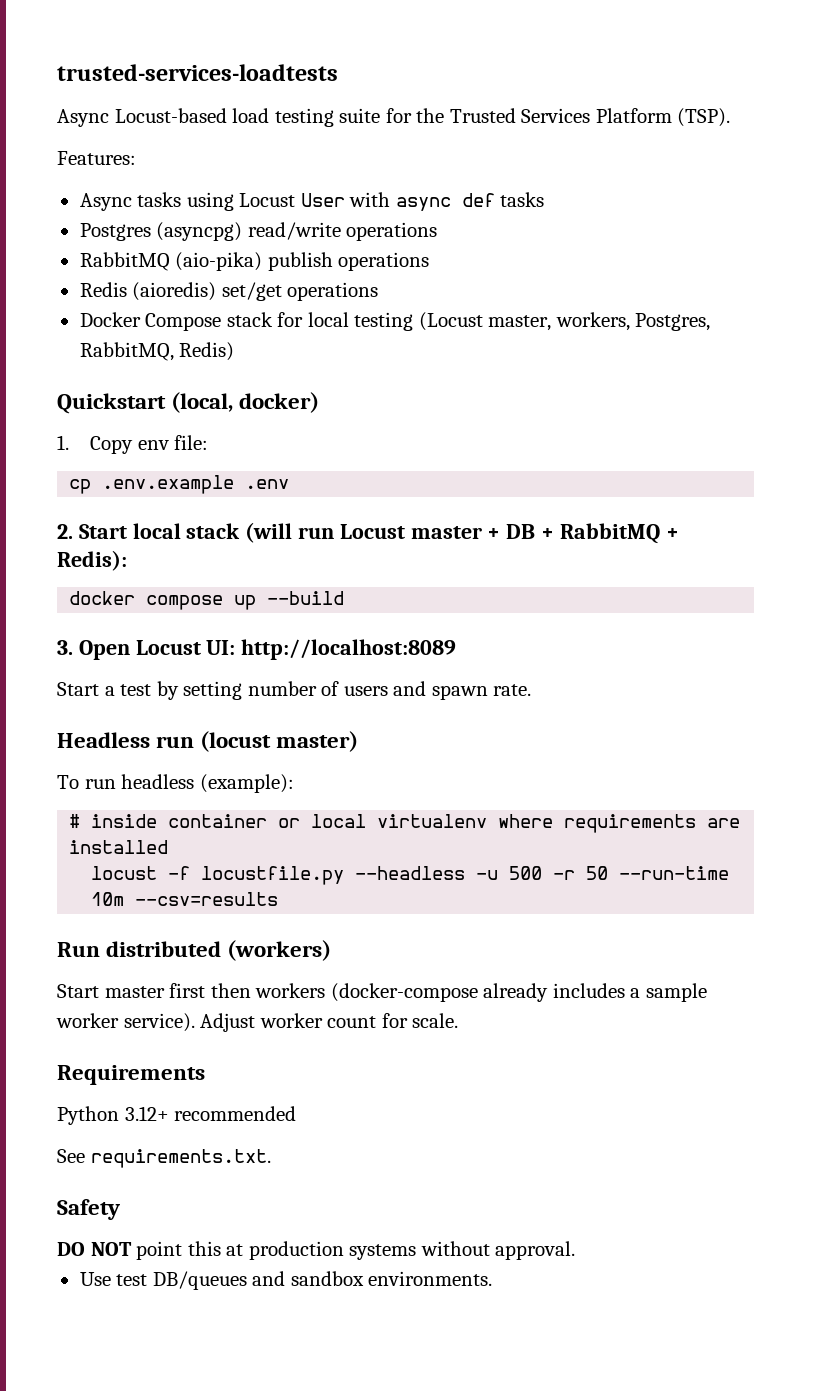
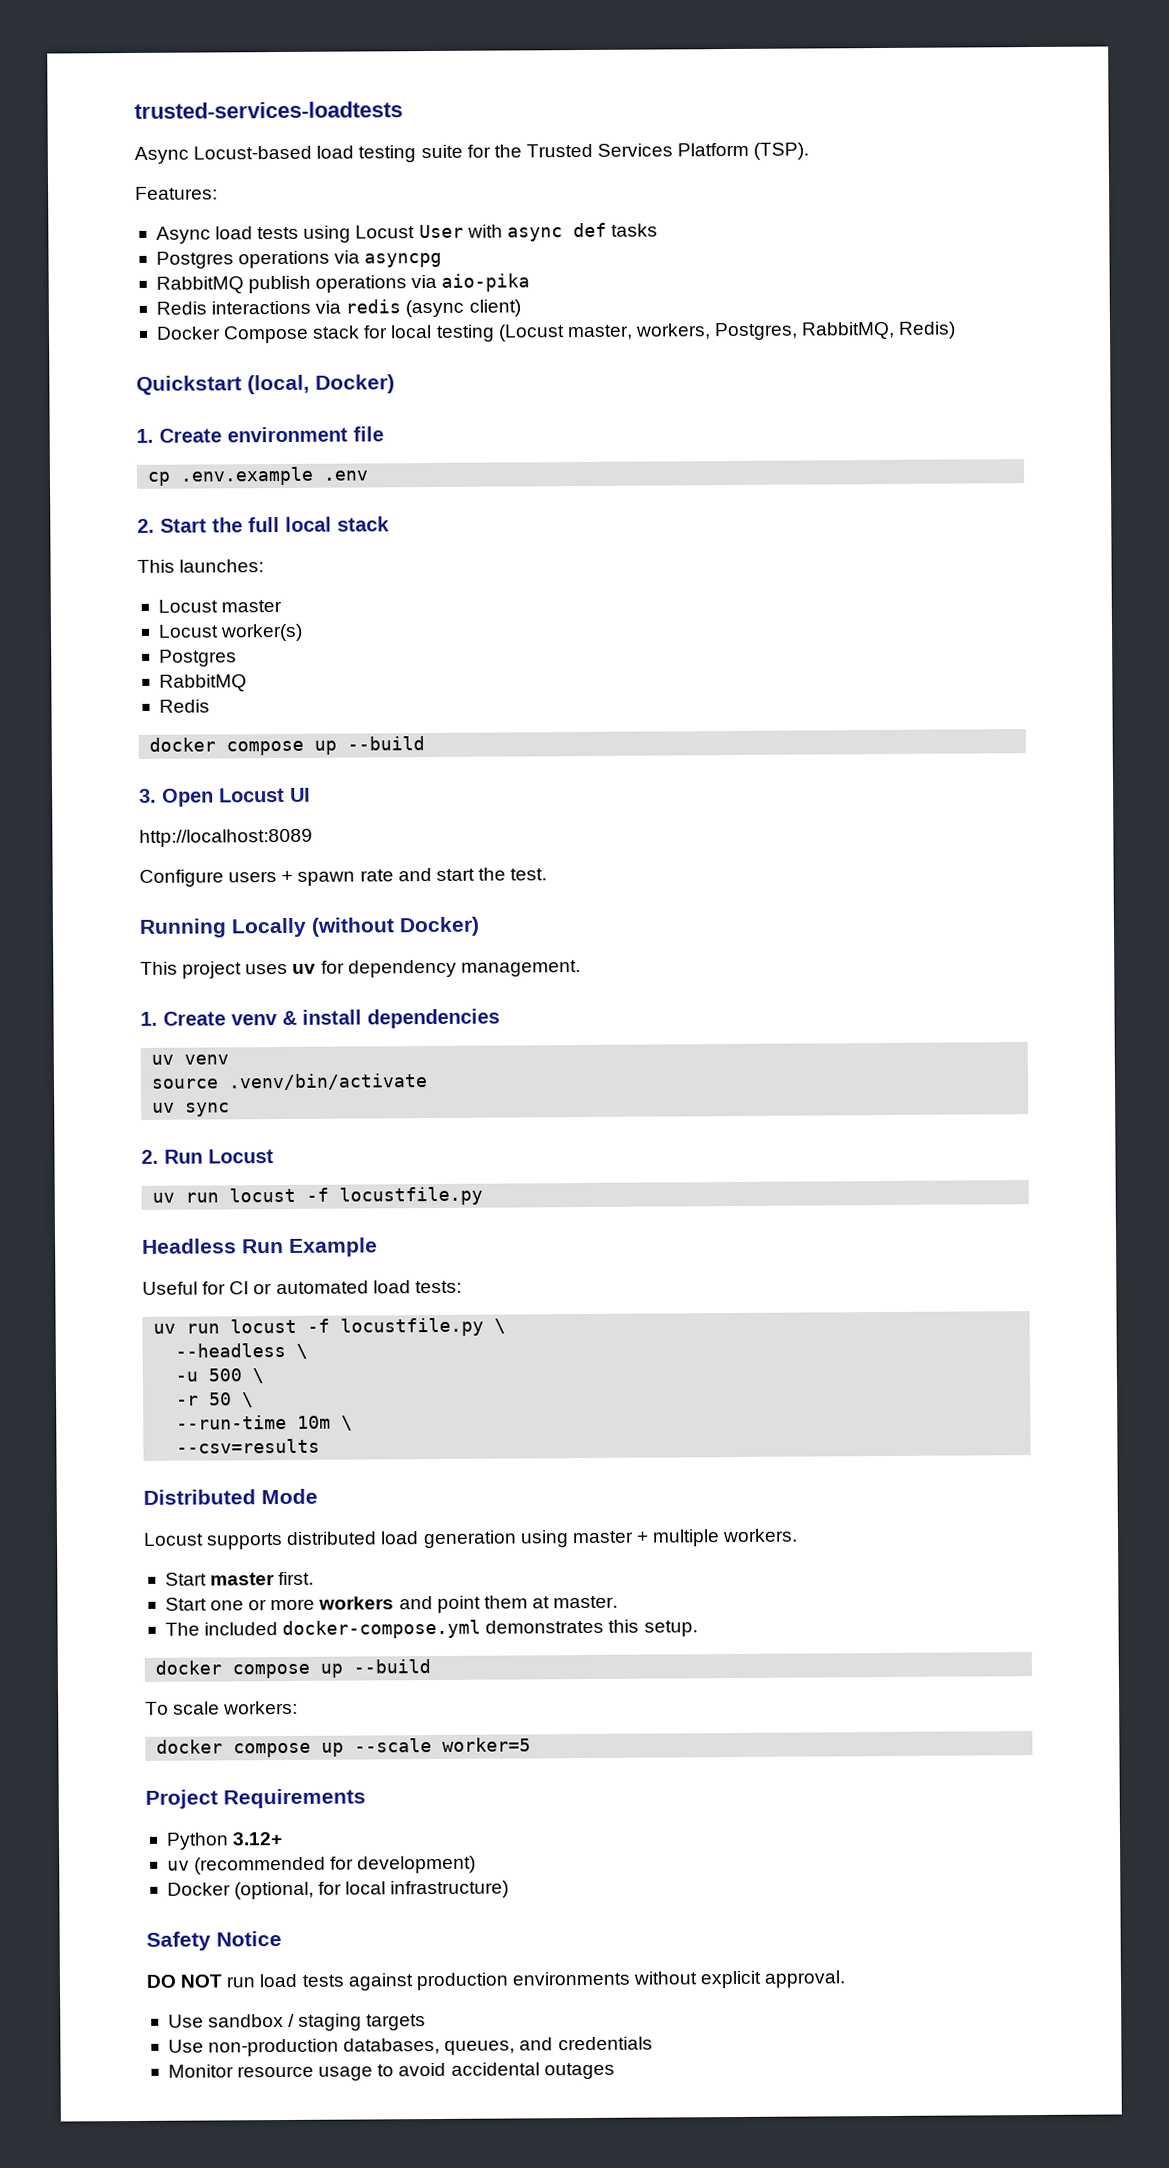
- Async tasks using Locust User with async def tasks
+ Async load tests using Locust User with async def tasks
- Postgres (asyncpg) read/write operations
- RabbitMQ (aio-pika) publish operations
- Redis (aioredis) set/get operations
+ Postgres operations via asyncpg
+ RabbitMQ publish operations via aio-pika
+ Redis interactions via redis (async client)
- Quickstart (local, docker)
- 1. Copy env file:
+ Quickstart (local, Docker)
+ 1. Create environment file
- 2. Start local stack (will run Locust master + DB + RabbitMQ + Redis):
+ 2. Start the full local stack
+ This launches:
+ Locust master
+ Locust worker(s)
+ Postgres
+ RabbitMQ
+ Redis
- 3. Open Locust UI: http://localhost:8089
+ 3. Open Locust UI
+ http://localhost:8089
- Start a test by setting number of users and spawn rate.
- Headless run (locust master)
- To run headless (example):
- # inside container or local virtualenv where requirements are installed
- locust -f locustfile.py --headless -u 500 -r 50 --run-time 10m --csv=results
+ Configure users + spawn rate and start the test.
+ Running Locally (without Docker)
+ This project uses uv for dependency management.
+ 1. Create venv & install dependencies
+ uv venv
+ source .venv/bin/activate
+ uv sync
+ 2. Run Locust
+ uv run locust -f locustfile.py
+ Headless Run Example
+ Useful for CI or automated load tests:
+ uv run locust -f locustfile.py \
+ --headless \
+ -u 500 \
+ -r 50 \
+ --run-time 10m \
+ --csv=results
- Run distributed (workers)
- Start master first then workers (docker-compose already includes a sample worker service). Adjust worker count for scale.
- Requirements
- Python 3.12+ recommended
- See requirements.txt.
+ Distributed Mode
+ Locust supports distributed load generation using master + multiple workers.
+ Start master first.
+ Start one or more workers and point them at master.
+ The included docker-compose.yml demonstrates this setup.
+ docker compose up --build
+ To scale workers:
+ docker compose up --scale worker=5
+ Project Requirements
+ Python 3.12+
+ uv (recommended for development)
+ Docker (optional, for local infrastructure)
- Safety
+ Safety Notice
- DO NOT point this at production systems without approval.
- Use test DB/queues and sandbox environments.
+ DO NOT run load tests against production environments without explicit approval.
+ Use sandbox / staging targets
+ Use non-production databases, queues, and credentials
+ Monitor resource usage to avoid accidental outages

